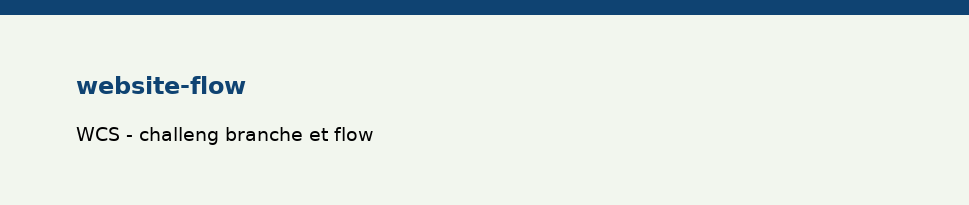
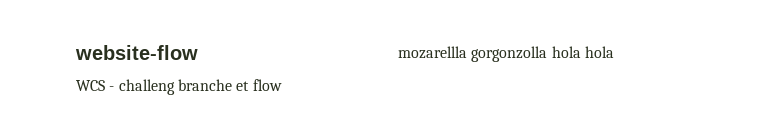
+ mozarellla gorgonzolla hola hola

